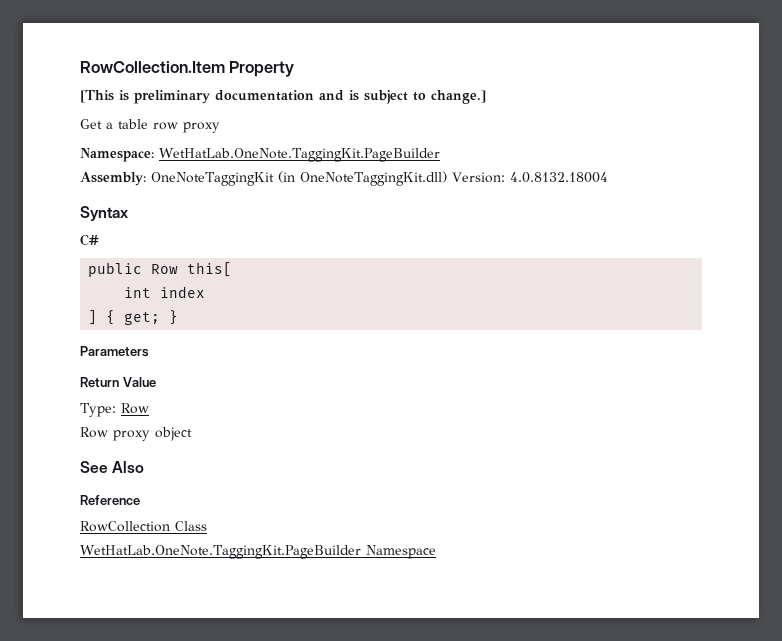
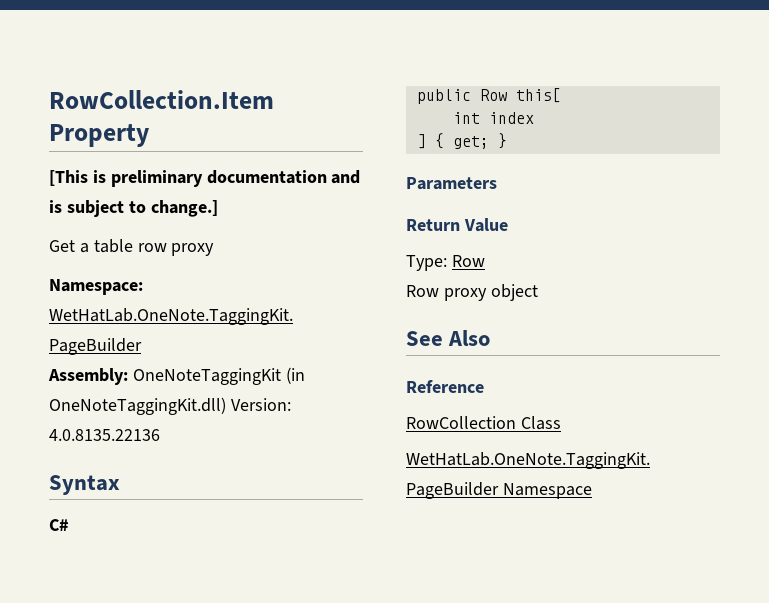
- Assembly: OneNoteTaggingKit (in OneNoteTaggingKit.dll) Version: 4.0.8132.18004
+ Assembly: OneNoteTaggingKit (in OneNoteTaggingKit.dll) Version: 4.0.8135.22136

